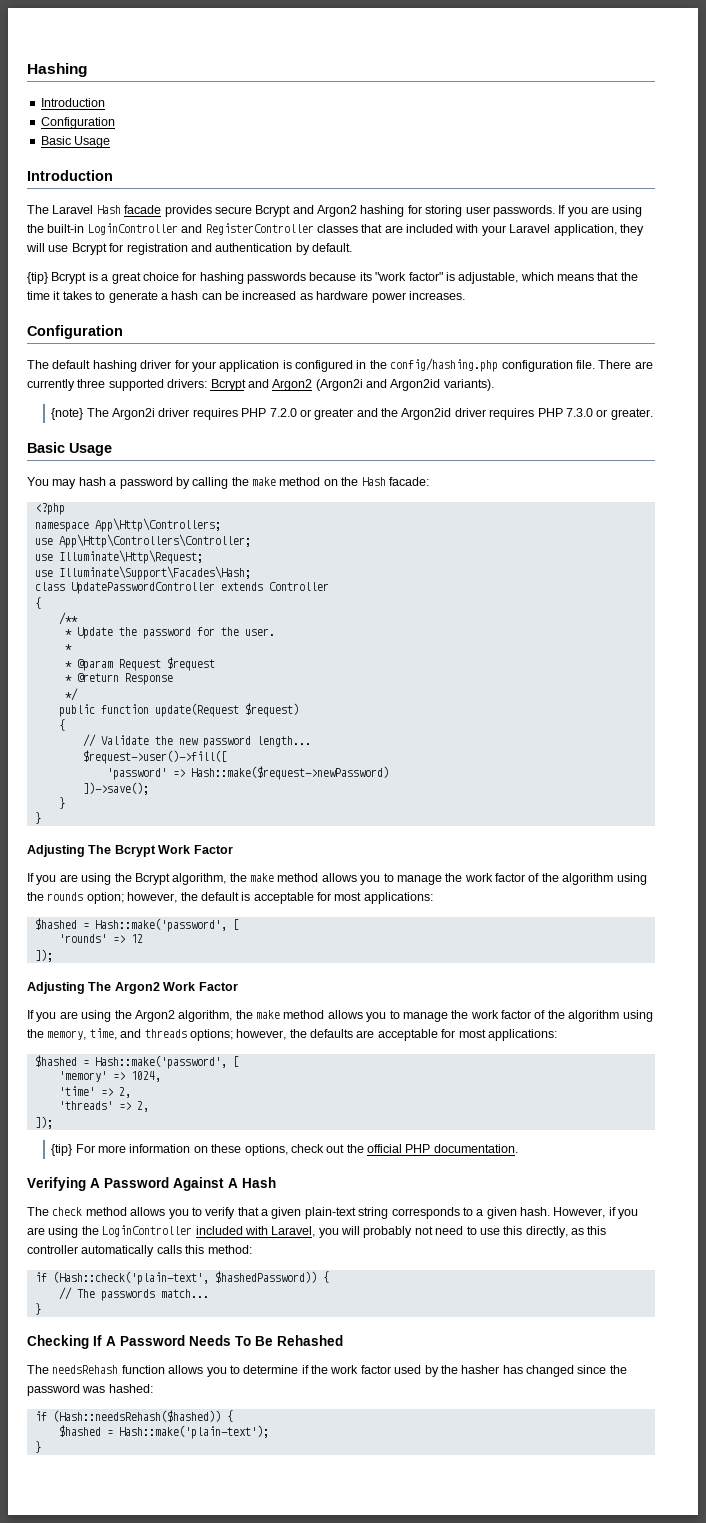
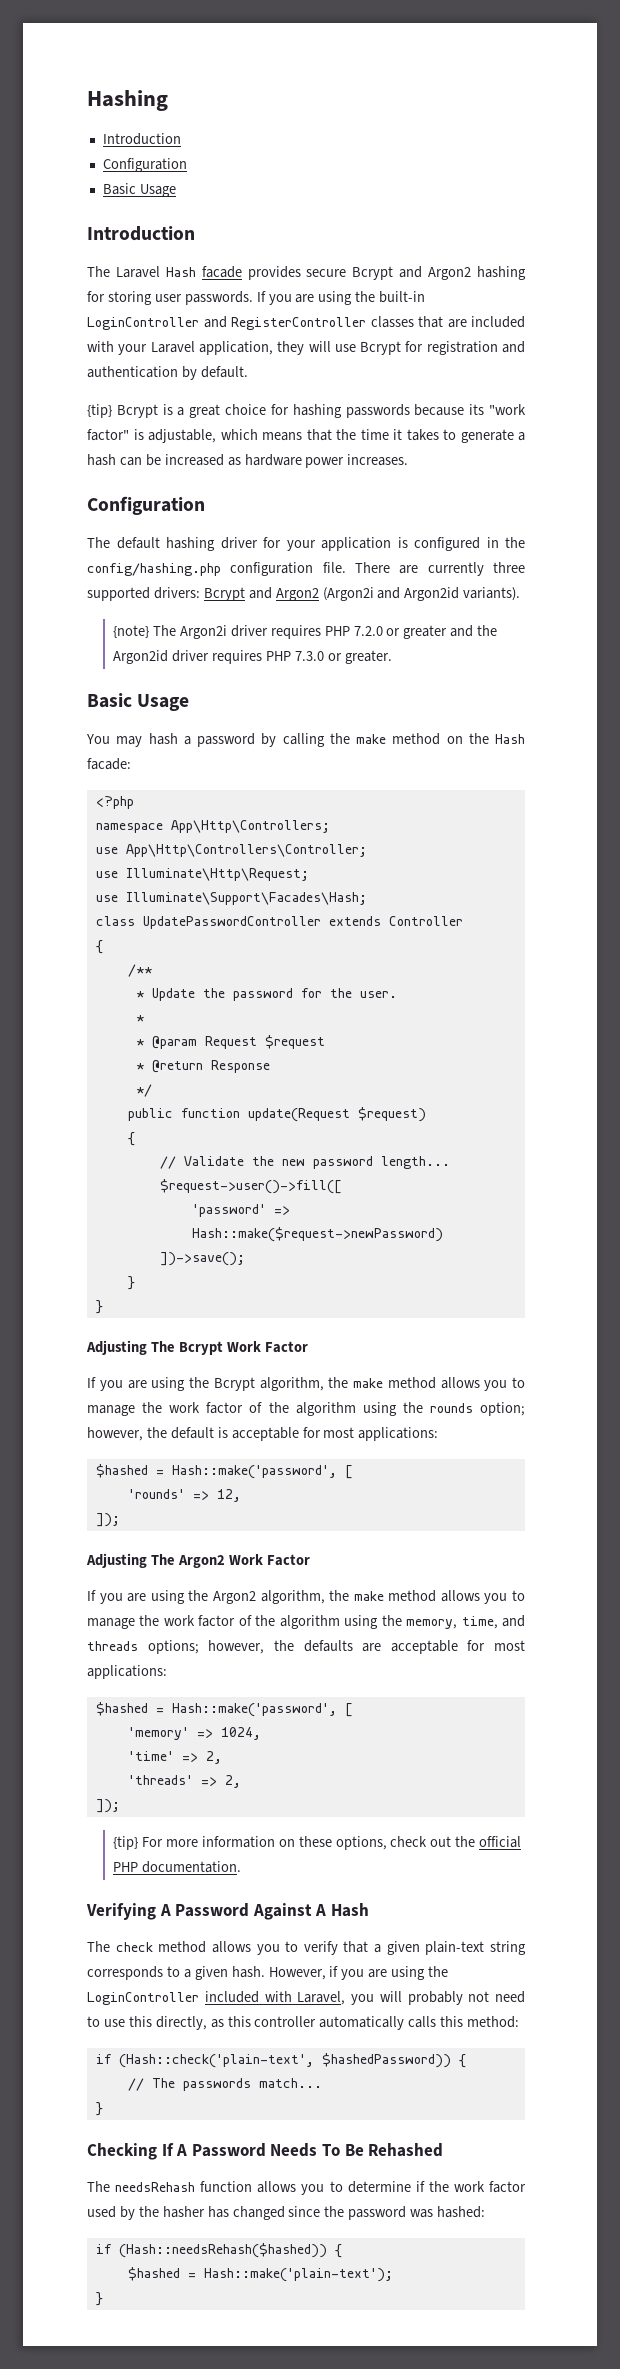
- 'rounds' => 12
+ 'rounds' => 12,

